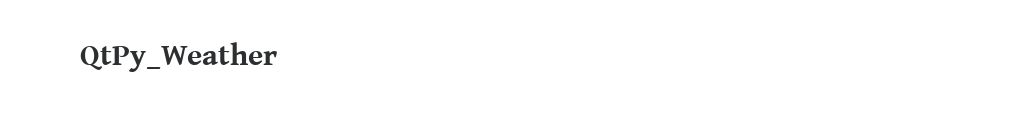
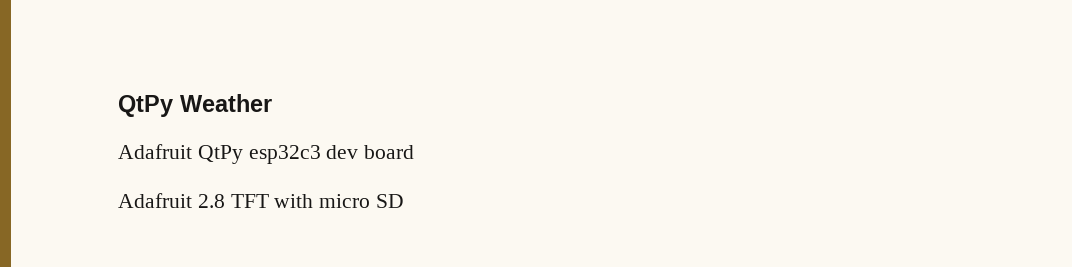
- QtPy_Weather
+ QtPy Weather
+ Adafruit QtPy esp32c3 dev board
+ Adafruit 2.8 TFT with micro SD

